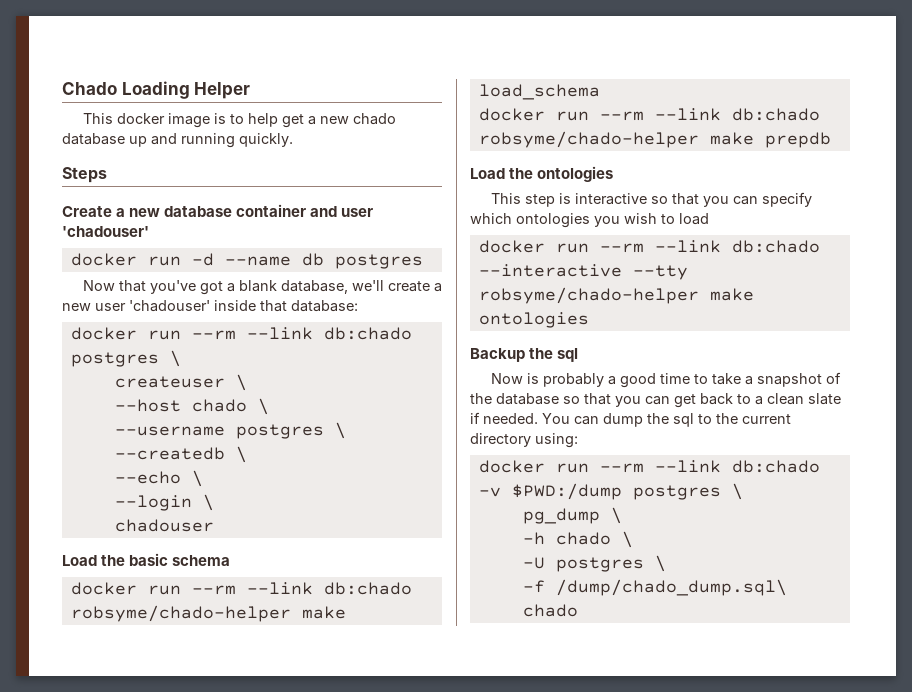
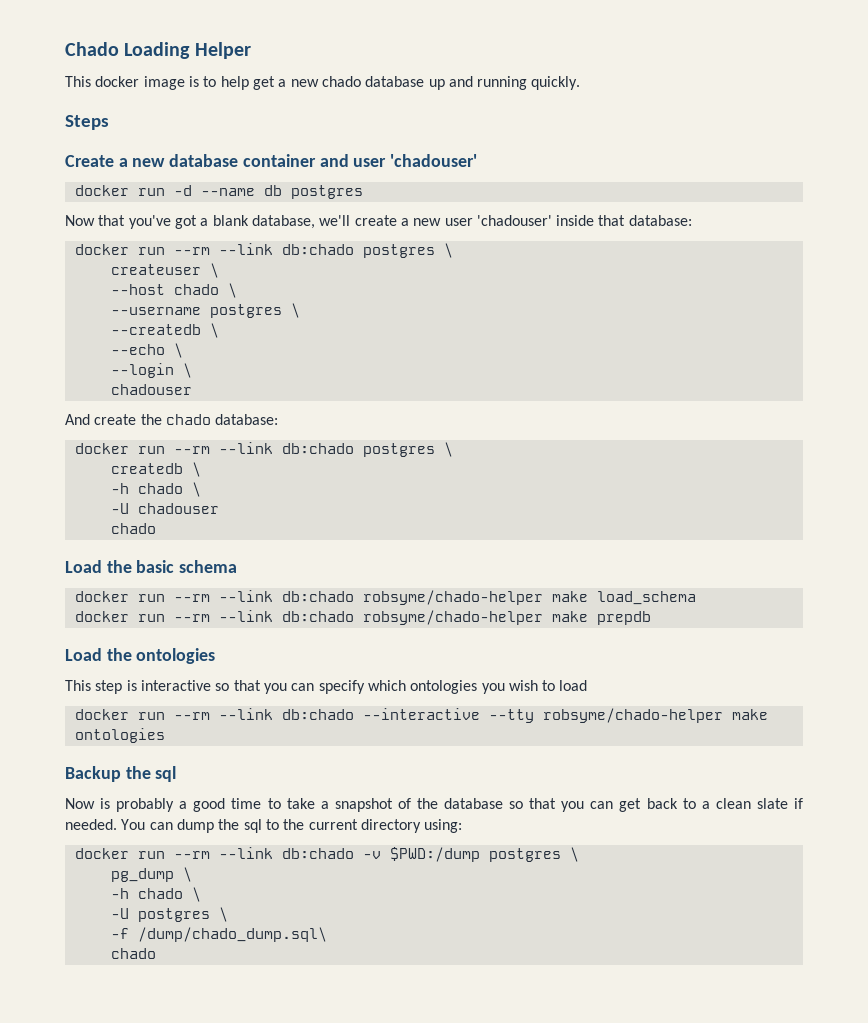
+ And create the chado database:
+ docker run --rm --link db:chado postgres \
+ createdb \
+ -h chado \
+ -U chadouser
+ chado

